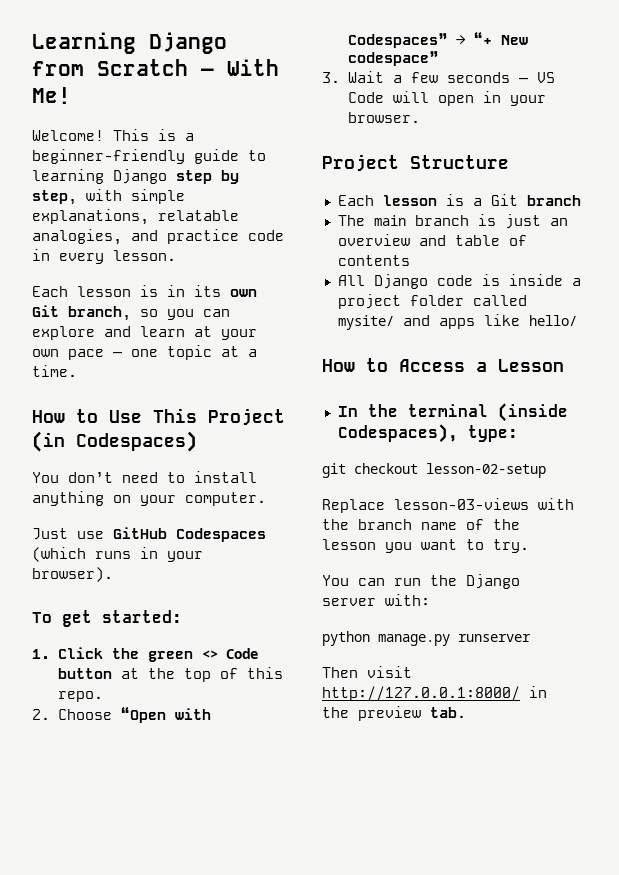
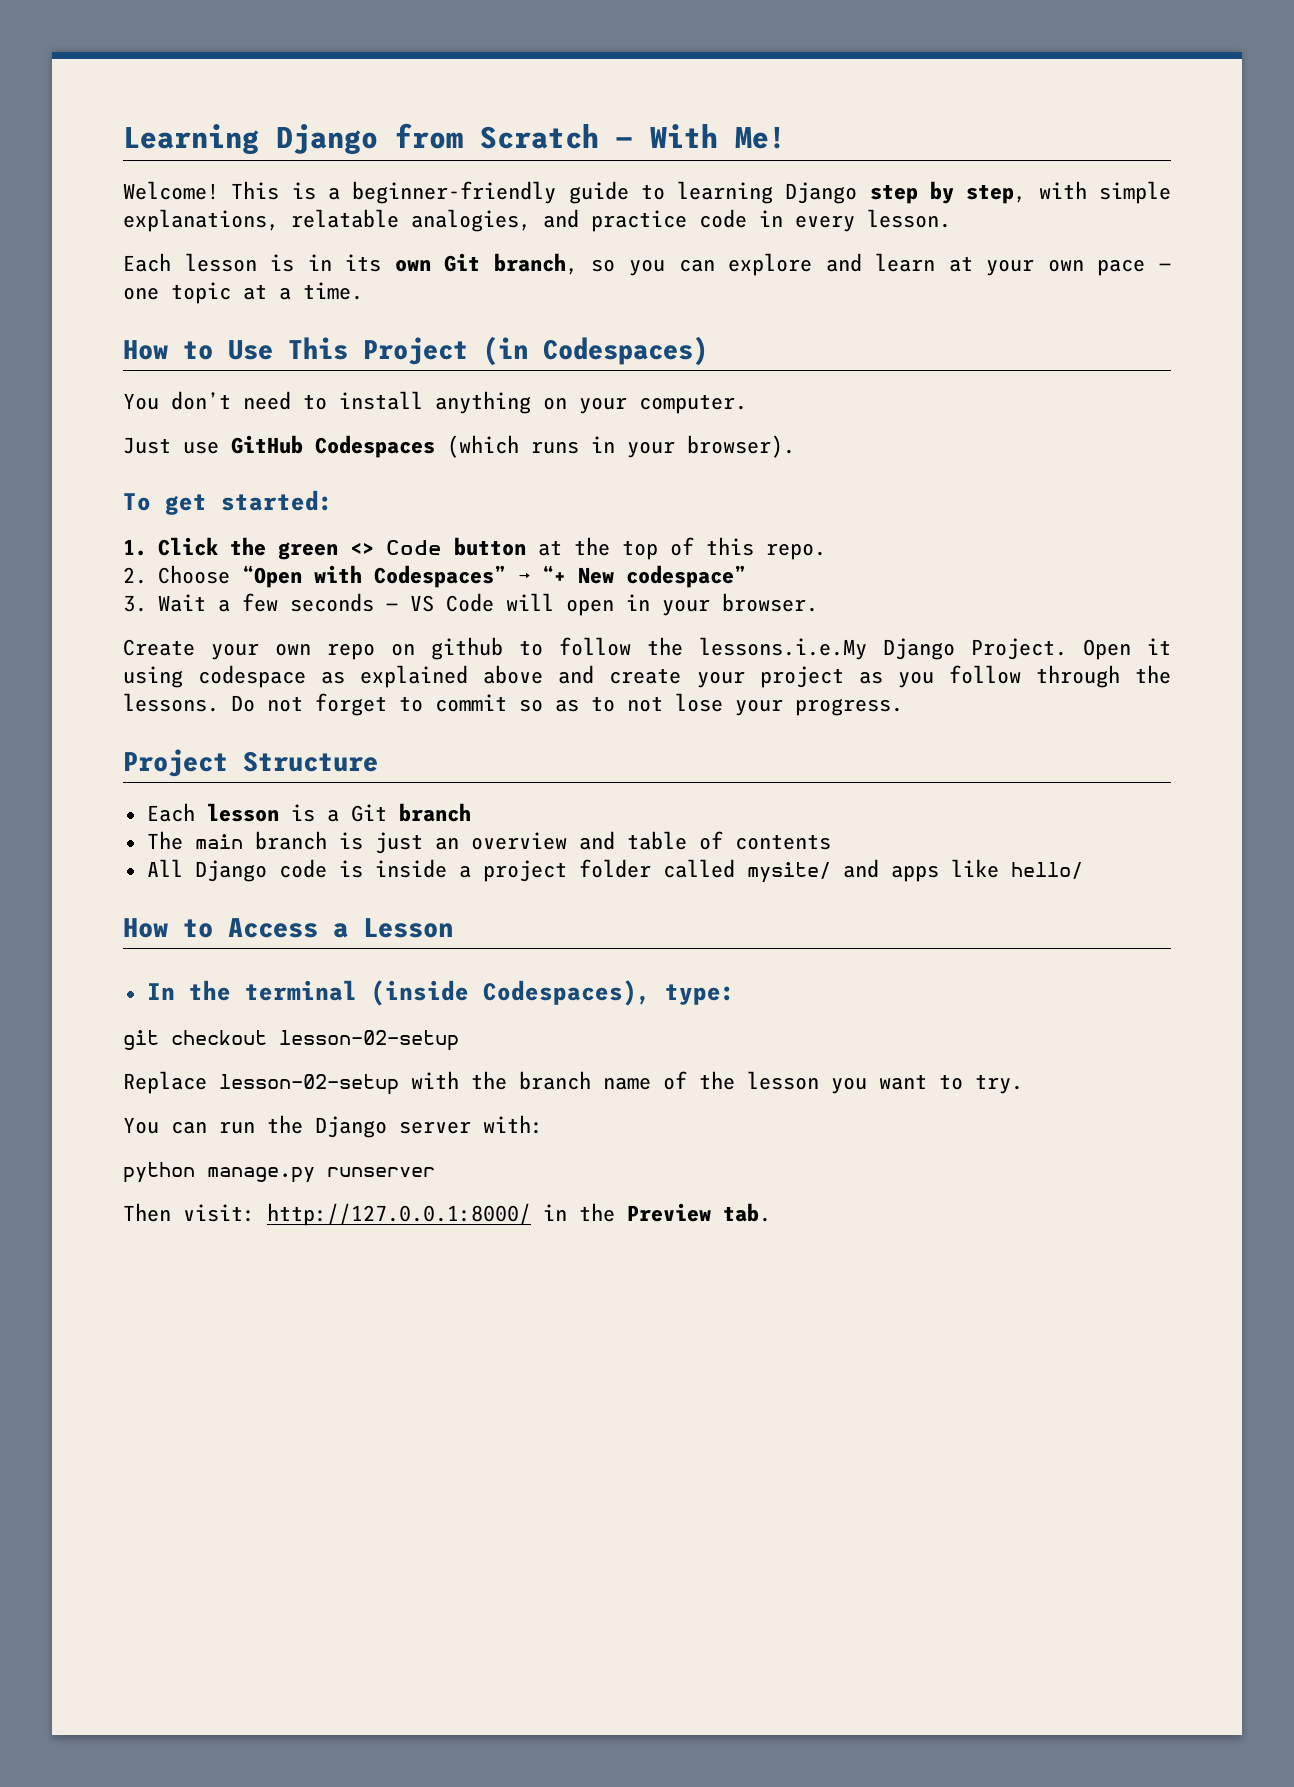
+ Create your own repo on github to follow the lessons.i.e.My Django Project. Open it using codespace as explained above and create your project as you follow through the lessons. Do not forget to commit so as to not lose your progress.
- Replace lesson-03-views with the branch name of the lesson you want to try.
+ Replace lesson-02-setup with the branch name of the lesson you want to try.
- Then visit http://127.0.0.1:8000/ in the preview tab.
+ Then visit: http://127.0.0.1:8000/ in the Preview tab.

